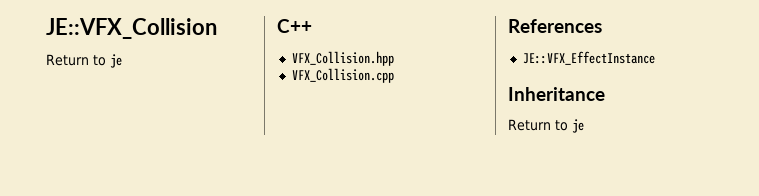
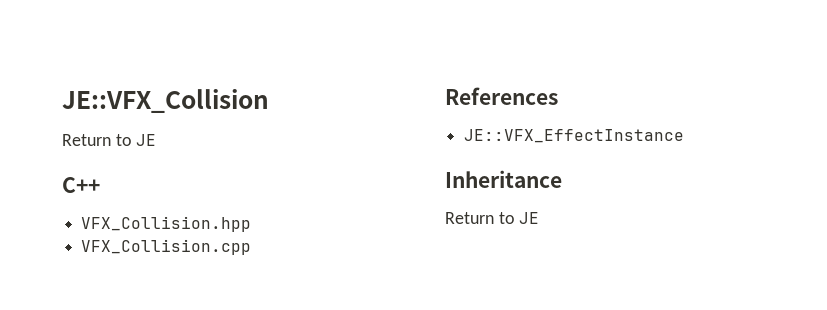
  JE::VFX_Collision
- Return to je
+ Return to JE
  Inheritance
- Return to je
+ Return to JE

